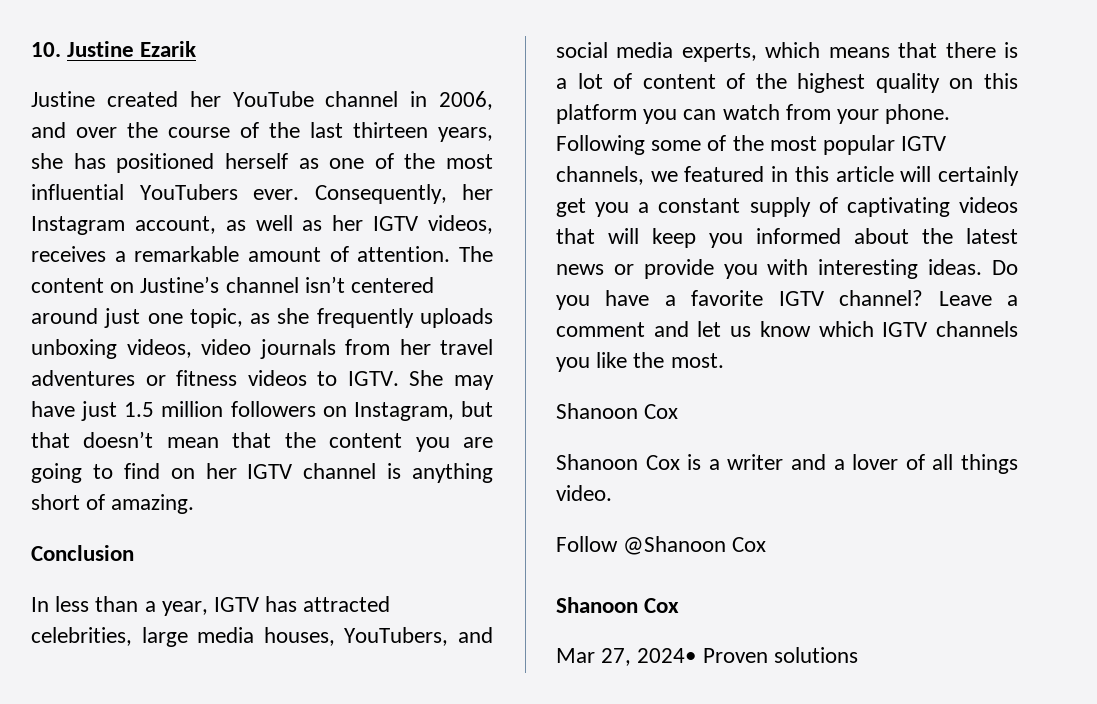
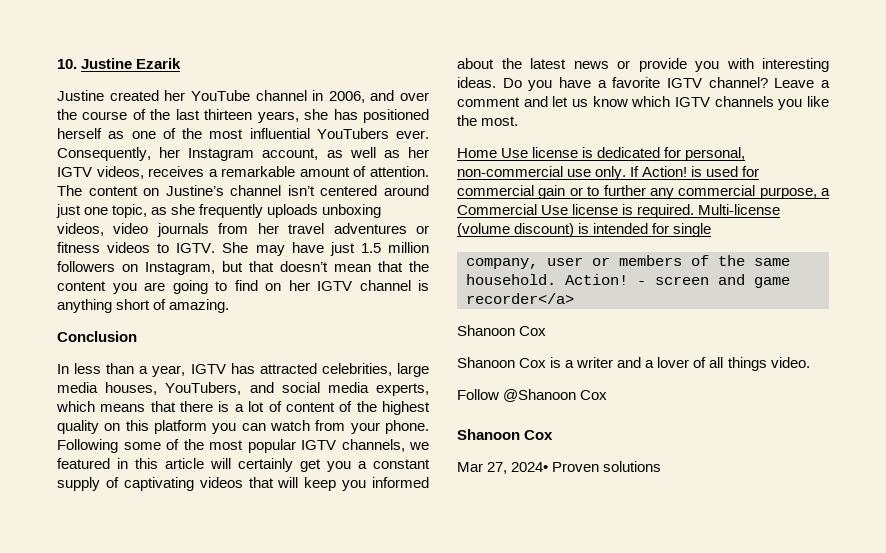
+ Home Use license is dedicated for personal, non-commercial use only. If Action! is used for commercial gain or to further any commercial purpose, a Commercial Use license is required. Multi-license (volume discount) is intended for single
+ company, user or members of the same household. Action! - screen and game recorder</a>

